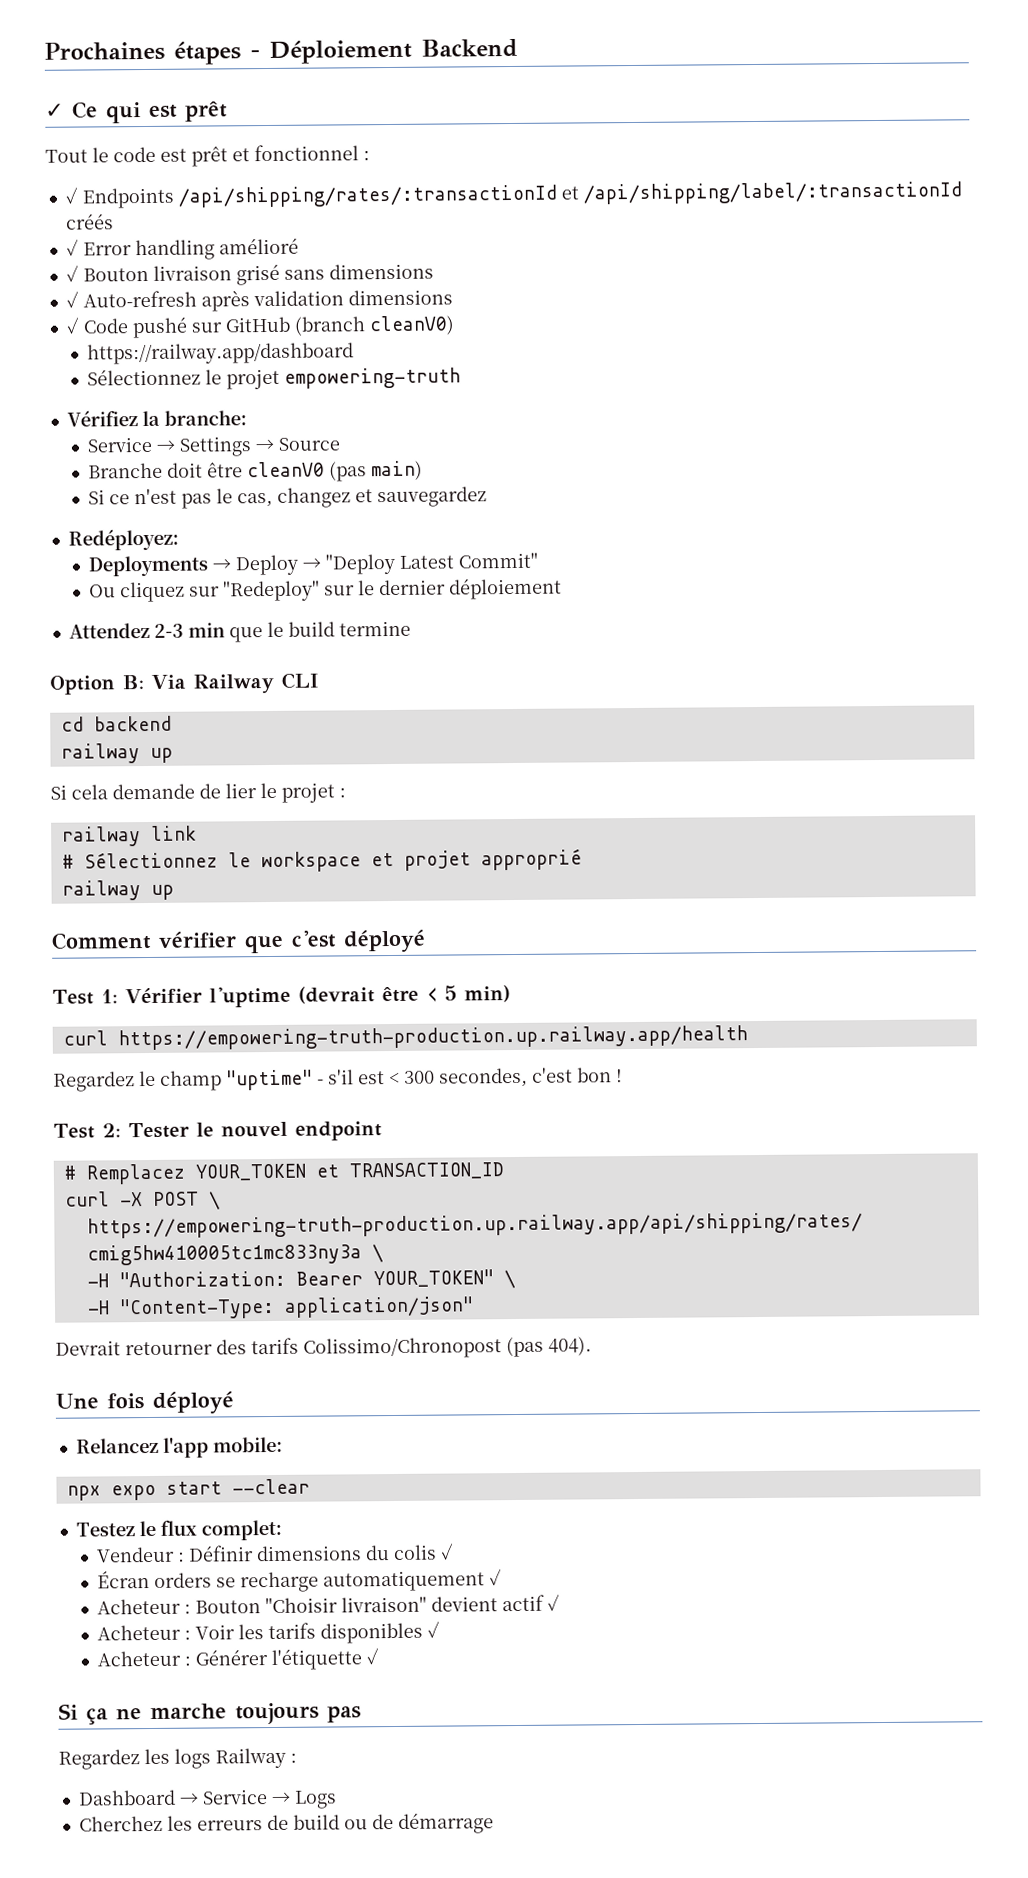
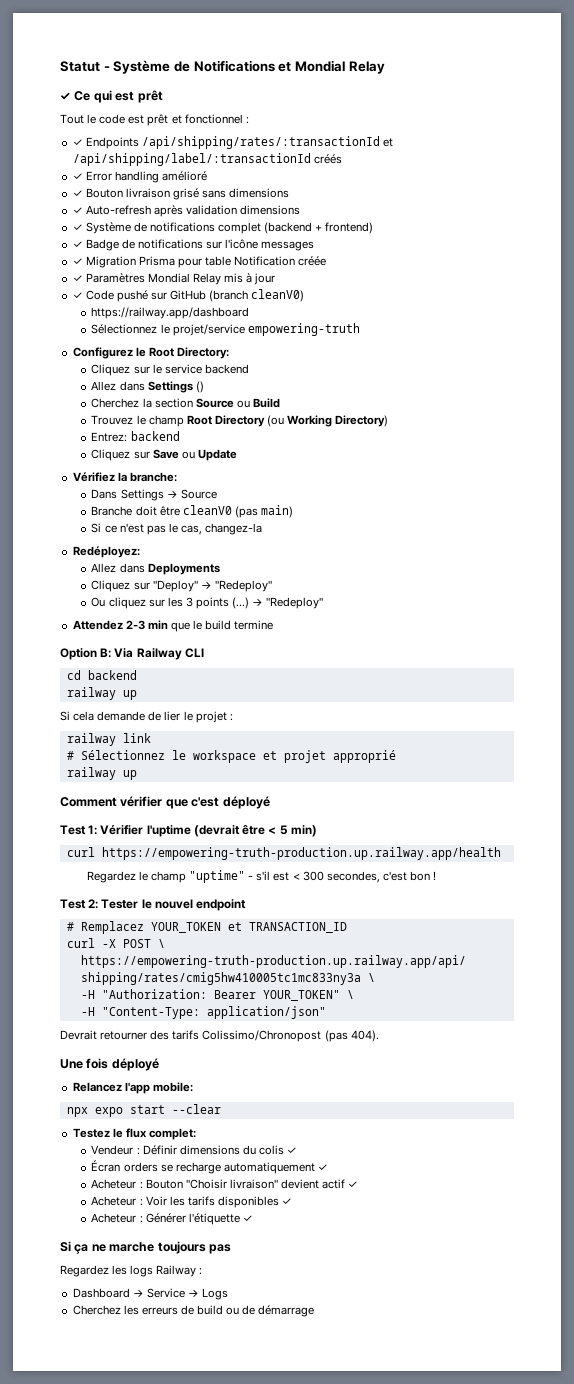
- Prochaines étapes - Déploiement Backend
+ Statut - Système de Notifications et Mondial Relay
+ ✓ Système de notifications complet (backend + frontend)
+ ✓ Badge de notifications sur l'icône messages
+ ✓ Migration Prisma pour table Notification créée
+ ✓ Paramètres Mondial Relay mis à jour
- Sélectionnez le projet empowering-truth
+ Sélectionnez le projet/service empowering-truth
+ Configurez le Root Directory:
+ Cliquez sur le service backend
+ Allez dans Settings ()
+ Cherchez la section Source ou Build
+ Trouvez le champ Root Directory (ou Working Directory)
+ Entrez: backend
+ Cliquez sur Save ou Update
- Service → Settings → Source
+ Dans Settings → Source
- Si ce n'est pas le cas, changez et sauvegardez
+ Si ce n'est pas le cas, changez-la
- Deployments → Deploy → "Deploy Latest Commit"
- Ou cliquez sur "Redeploy" sur le dernier déploiement
+ Allez dans Deployments
+ Cliquez sur "Deploy" → "Redeploy"
+ Ou cliquez sur les 3 points (...) → "Redeploy"

